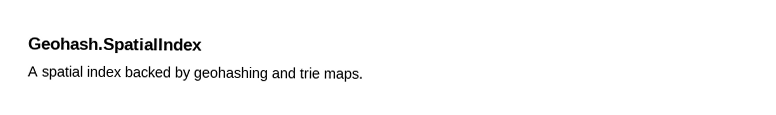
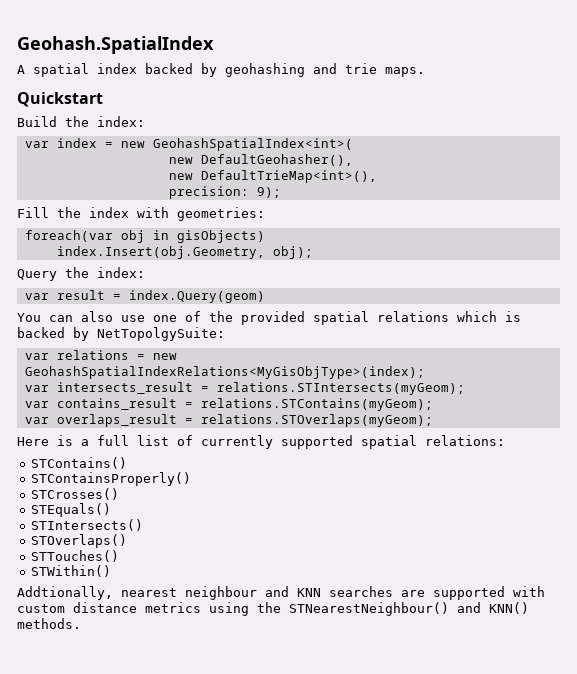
+ Quickstart
+ Build the index:
+ var index = new GeohashSpatialIndex<int>(
+ new DefaultGeohasher(),
+ new DefaultTrieMap<int>(),
+ precision: 9);
+ Fill the index with geometries:
+ foreach(var obj in gisObjects)
+ index.Insert(obj.Geometry, obj);
+ Query the index:
+ var result = index.Query(geom)
+ You can also use one of the provided spatial relations which is backed by NetTopolgySuite:
+ var relations = new GeohashSpatialIndexRelations<MyGisObjType>(index);
+ var intersects_result = relations.STIntersects(myGeom);
+ var contains_result = relations.STContains(myGeom);
+ var overlaps_result = relations.STOverlaps(myGeom);
+ Here is a full list of currently supported spatial relations:
+ STContains()
+ STContainsProperly()
+ STCrosses()
+ STEquals()
+ STIntersects()
+ STOverlaps()
+ STTouches()
+ STWithin()
+ Addtionally, nearest neighbour and KNN searches are supported with custom distance metrics using the STNearestNeighbour() and KNN() methods.

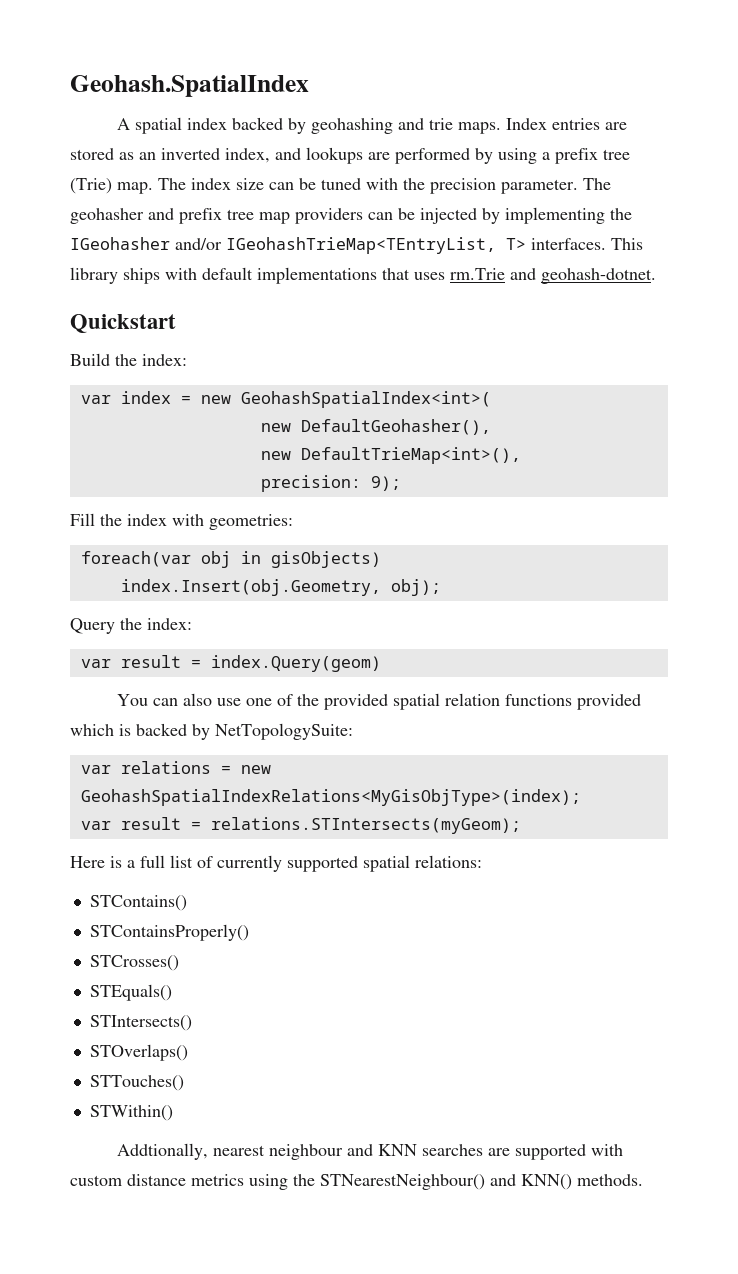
+ Index entries are stored as an inverted index, and lookups are performed by using a prefix tree (Trie) map. The index size can be tuned with the precision parameter. The geohasher and prefix tree map providers can be injected by implementing the IGeohasher and/or IGeohashTrieMap<TEntryList, T> interfaces. This library ships with default implementations that uses rm.Trie and geohash-dotnet.
- You can also use one of the provided spatial relations which is backed by NetTopolgySuite:
+ You can also use one of the provided spatial relation functions provided which is backed by NetTopologySuite:
- var intersects_result = relations.STIntersects(myGeom);
+ var result = relations.STIntersects(myGeom);
- var contains_result = relations.STContains(myGeom);
- var overlaps_result = relations.STOverlaps(myGeom);

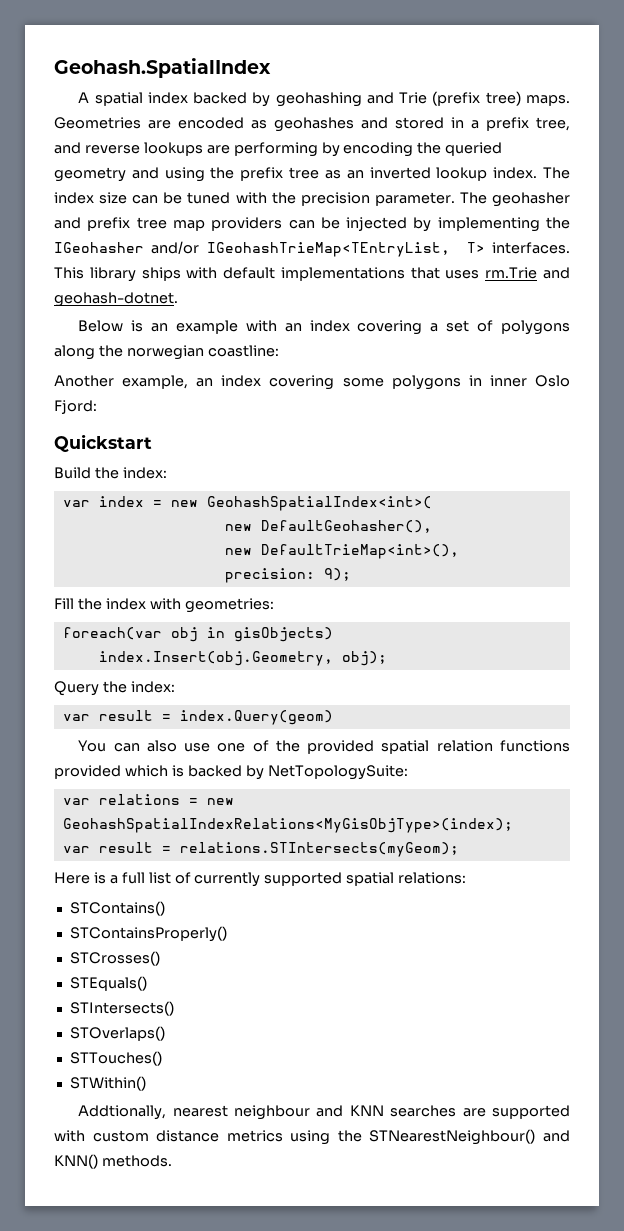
- A spatial index backed by geohashing and trie maps. Index entries are stored as an inverted index, and lookups are performed by using a prefix tree (Trie) map.
+ A spatial index backed by geohashing and Trie (prefix tree) maps. Geometries are encoded as geohashes and stored in a prefix tree, and reverse lookups are performing by encoding the queried geometry and using the prefix tree as an inverted lookup index.
+ Below is an example with an index covering a set of polygons along the norwegian coastline:
+ Another example, an index covering some polygons in inner Oslo Fjord:

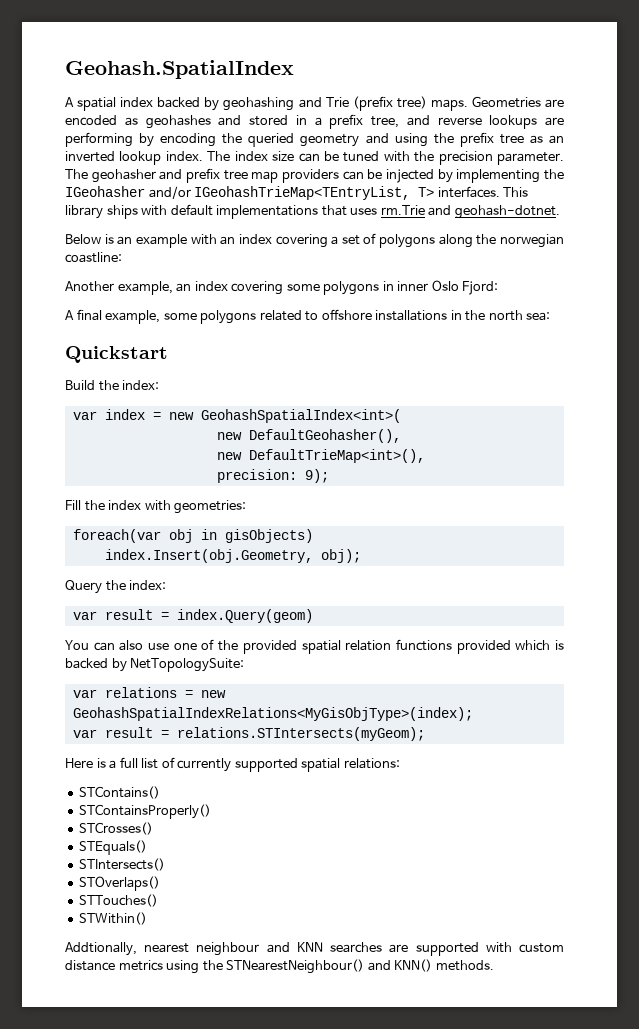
+ A final example, some polygons related to offshore installations in the north sea:

